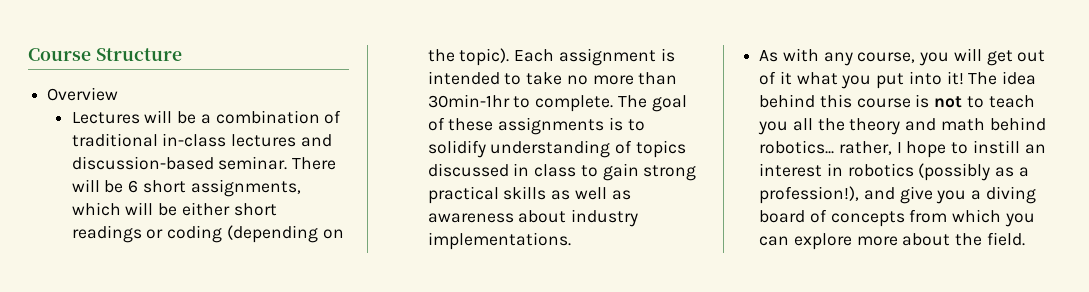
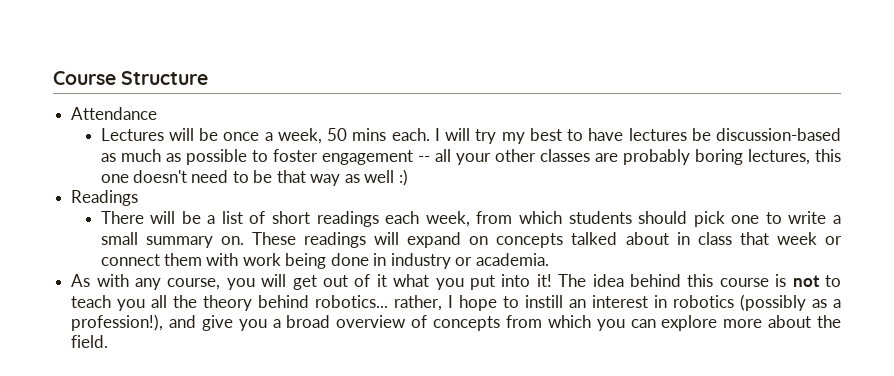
- Overview
+ Attendance
- Lectures will be a combination of traditional in-class lectures and discussion-based seminar. There will be 6 short assignments, which will be either short readings or coding (depending on the topic). Each assignment is intended to take no more than 30min-1hr to complete. The goal of these assignments is to solidify understanding of topics discussed in class to gain strong practical skills as well as awareness about industry implementations.
+ Lectures will be once a week, 50 mins each. I will try my best to have lectures be discussion-based as much as possible to foster engagement -- all your other classes are probably boring lectures, this one doesn't need to be that way as well :)
+ Readings
+ There will be a list of short readings each week, from which students should pick one to write a small summary on. These readings will expand on concepts talked about in class that week or connect them with work being done in industry or academia.
- The idea behind this course is not to teach you all the theory and math behind robotics... rather, I hope to instill an interest in robotics (possibly as a profession!), and give you a diving board of concepts from which you can explore more about the field.
+ The idea behind this course is not to teach you all the theory behind robotics... rather, I hope to instill an interest in robotics (possibly as a profession!), and give you a broad overview of concepts from which you can explore more about the field.

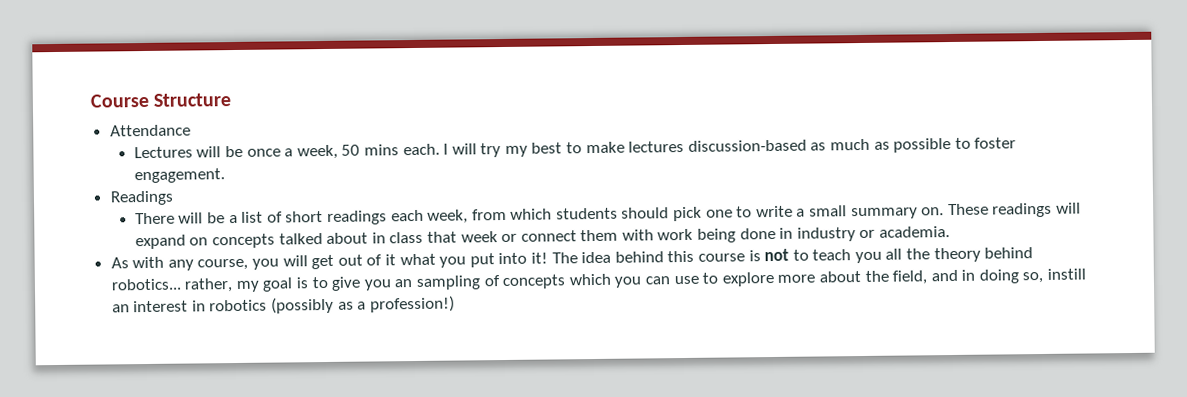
- I will try my best to have lectures be discussion-based as much as possible to foster engagement -- all your other classes are probably boring lectures, this one doesn't need to be that way as well :)
+ I will try my best to make lectures discussion-based as much as possible to foster engagement.
- The idea behind this course is not to teach you all the theory behind robotics... rather, I hope to instill an interest in robotics (possibly as a profession!), and give you a broad overview of concepts from which you can explore more about the field.
+ The idea behind this course is not to teach you all the theory behind robotics... rather, my goal is to give you an sampling of concepts which you can use to explore more about the field, and in doing so, instill an interest in robotics (possibly as a profession!)

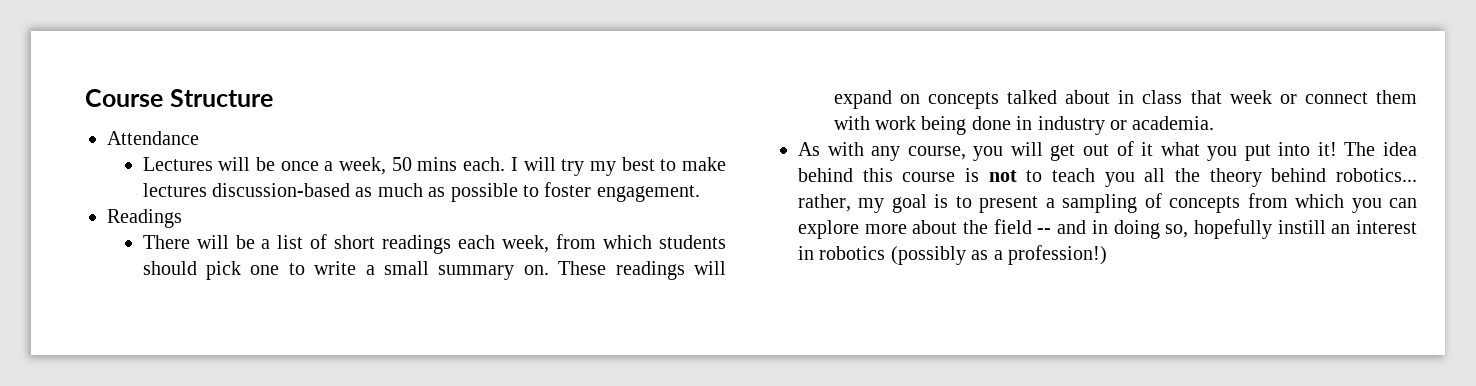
- The idea behind this course is not to teach you all the theory behind robotics... rather, my goal is to give you an sampling of concepts which you can use to explore more about the field, and in doing so, instill an interest in robotics (possibly as a profession!)
+ The idea behind this course is not to teach you all the theory behind robotics... rather, my goal is to present a sampling of concepts from which you can explore more about the field -- and in doing so, hopefully instill an interest in robotics (possibly as a profession!)

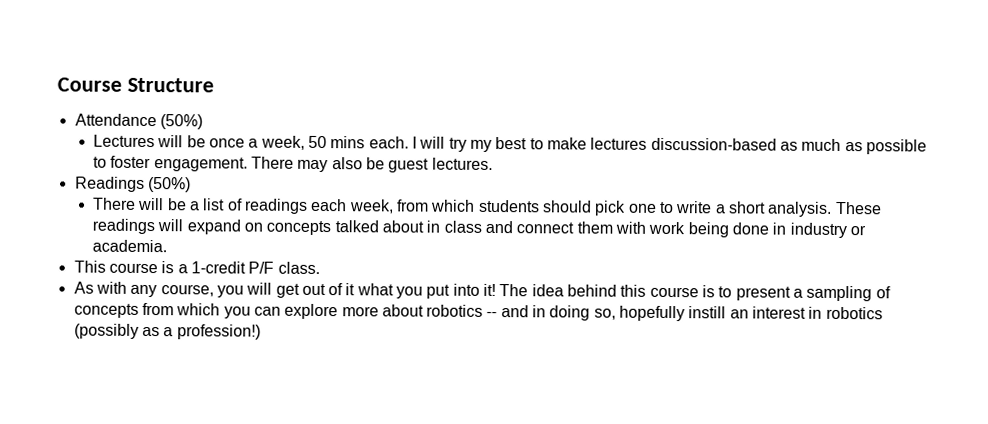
- Attendance
+ Attendance (50%)
+ There may also be guest lectures.
- Readings
+ Readings (50%)
- There will be a list of short readings each week, from which students should pick one to write a small summary on.
+ There will be a list of readings each week, from which students should pick one to write a short analysis.
- These readings will expand on concepts talked about in class that week or connect them with work being done in industry or academia.
+ These readings will expand on concepts talked about in class and connect them with work being done in industry or academia.
+ This course is a 1-credit P/F class.
- The idea behind this course is not to teach you all the theory behind robotics... rather, my goal is to present a sampling of concepts from which you can explore more about the field -- and in doing so, hopefully instill an interest in robotics (possibly as a profession!)
+ The idea behind this course is to present a sampling of concepts from which you can explore more about robotics -- and in doing so, hopefully instill an interest in robotics (possibly as a profession!)

